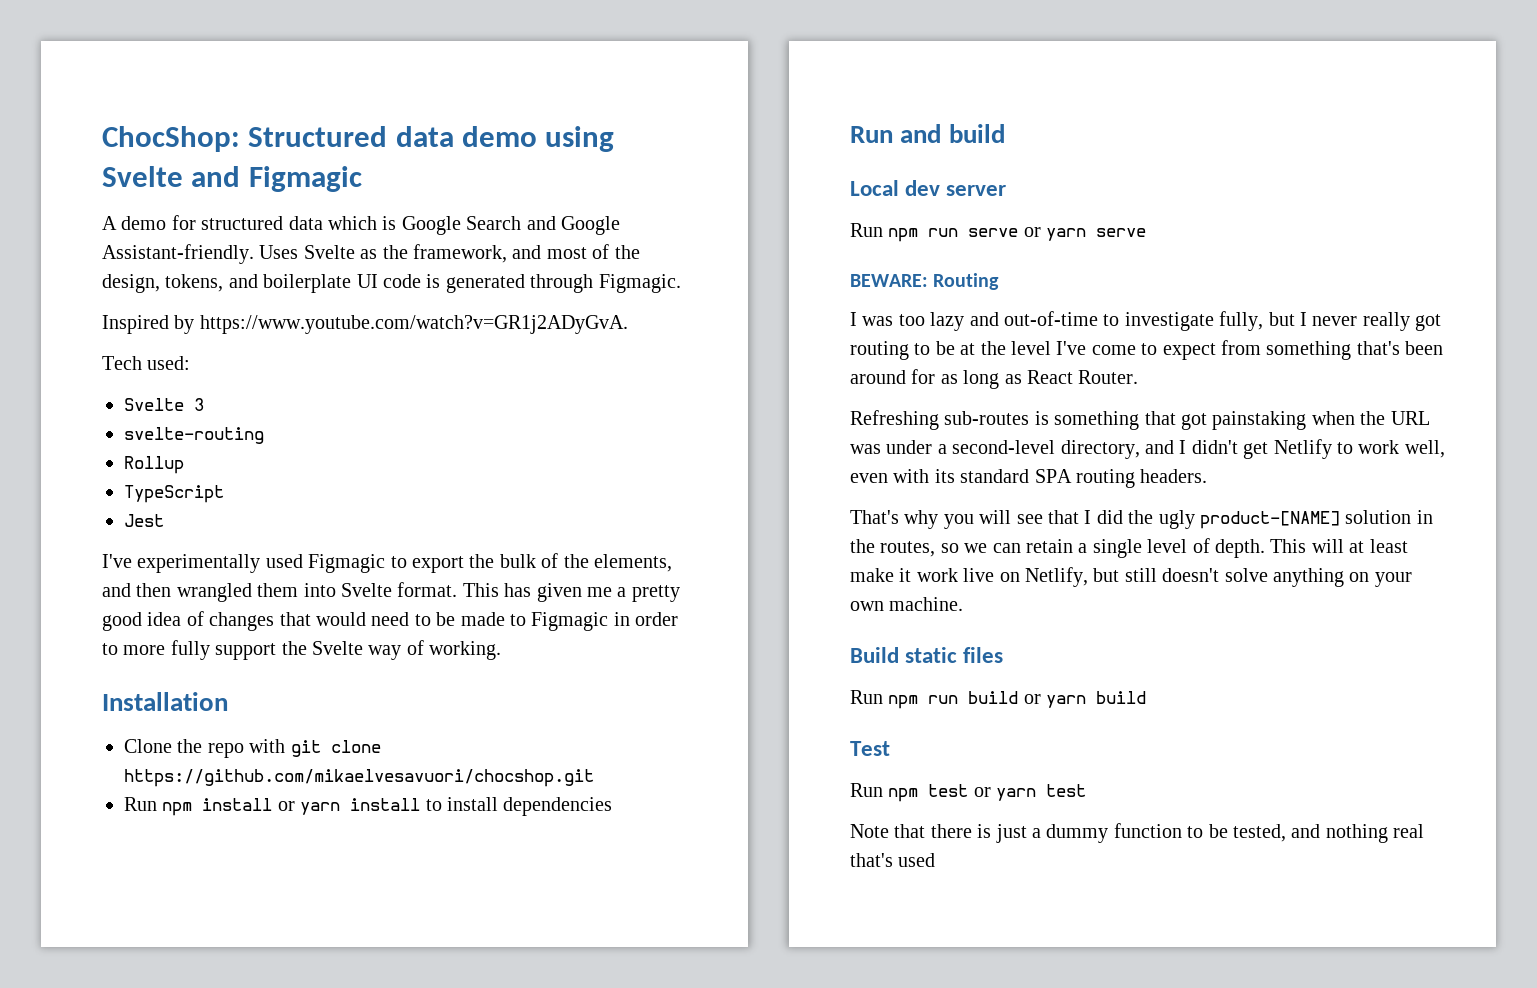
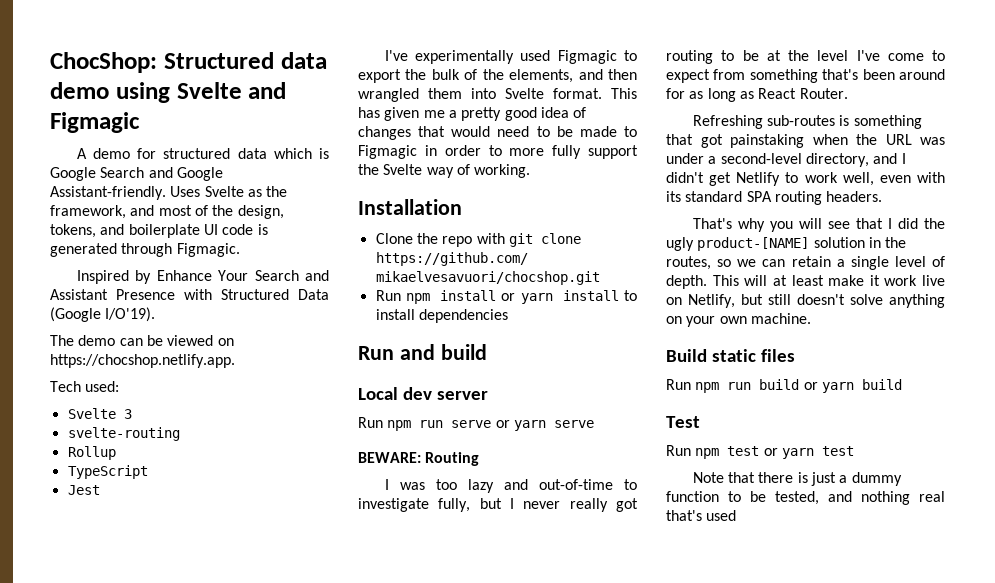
- Inspired by https://www.youtube.com/watch?v=GR1j2ADyGvA.
+ Inspired by Enhance Your Search and Assistant Presence with Structured Data (Google I/O'19).
+ The demo can be viewed on https://chocshop.netlify.app.

